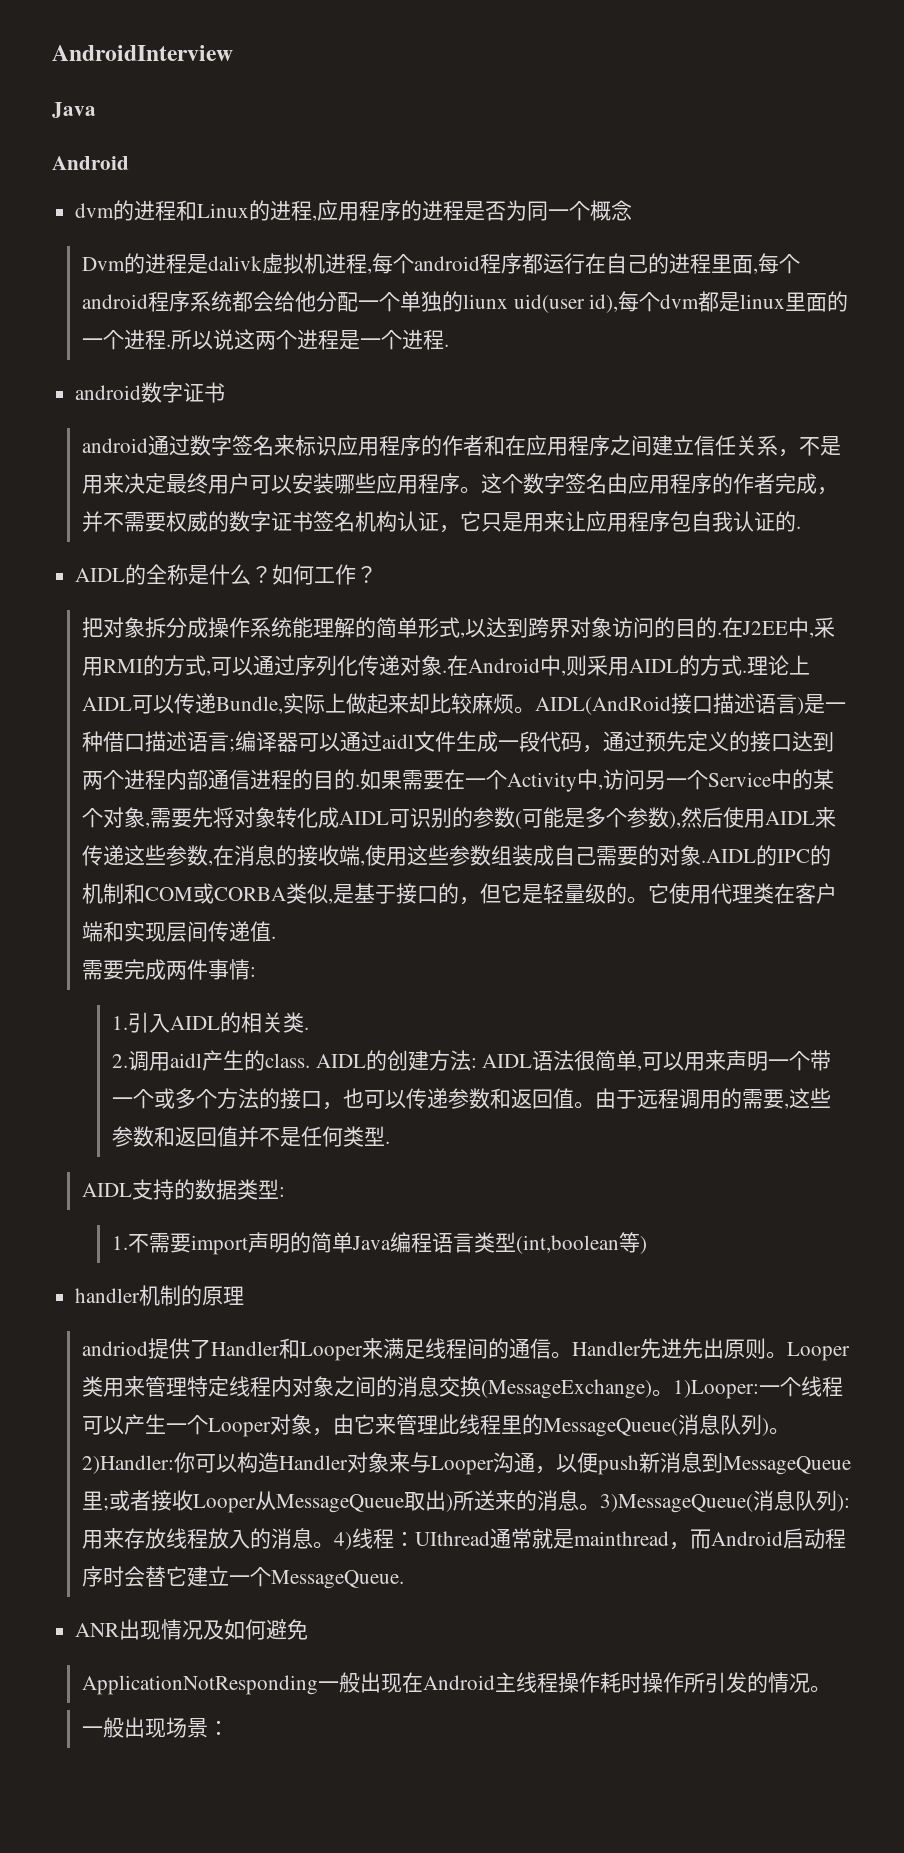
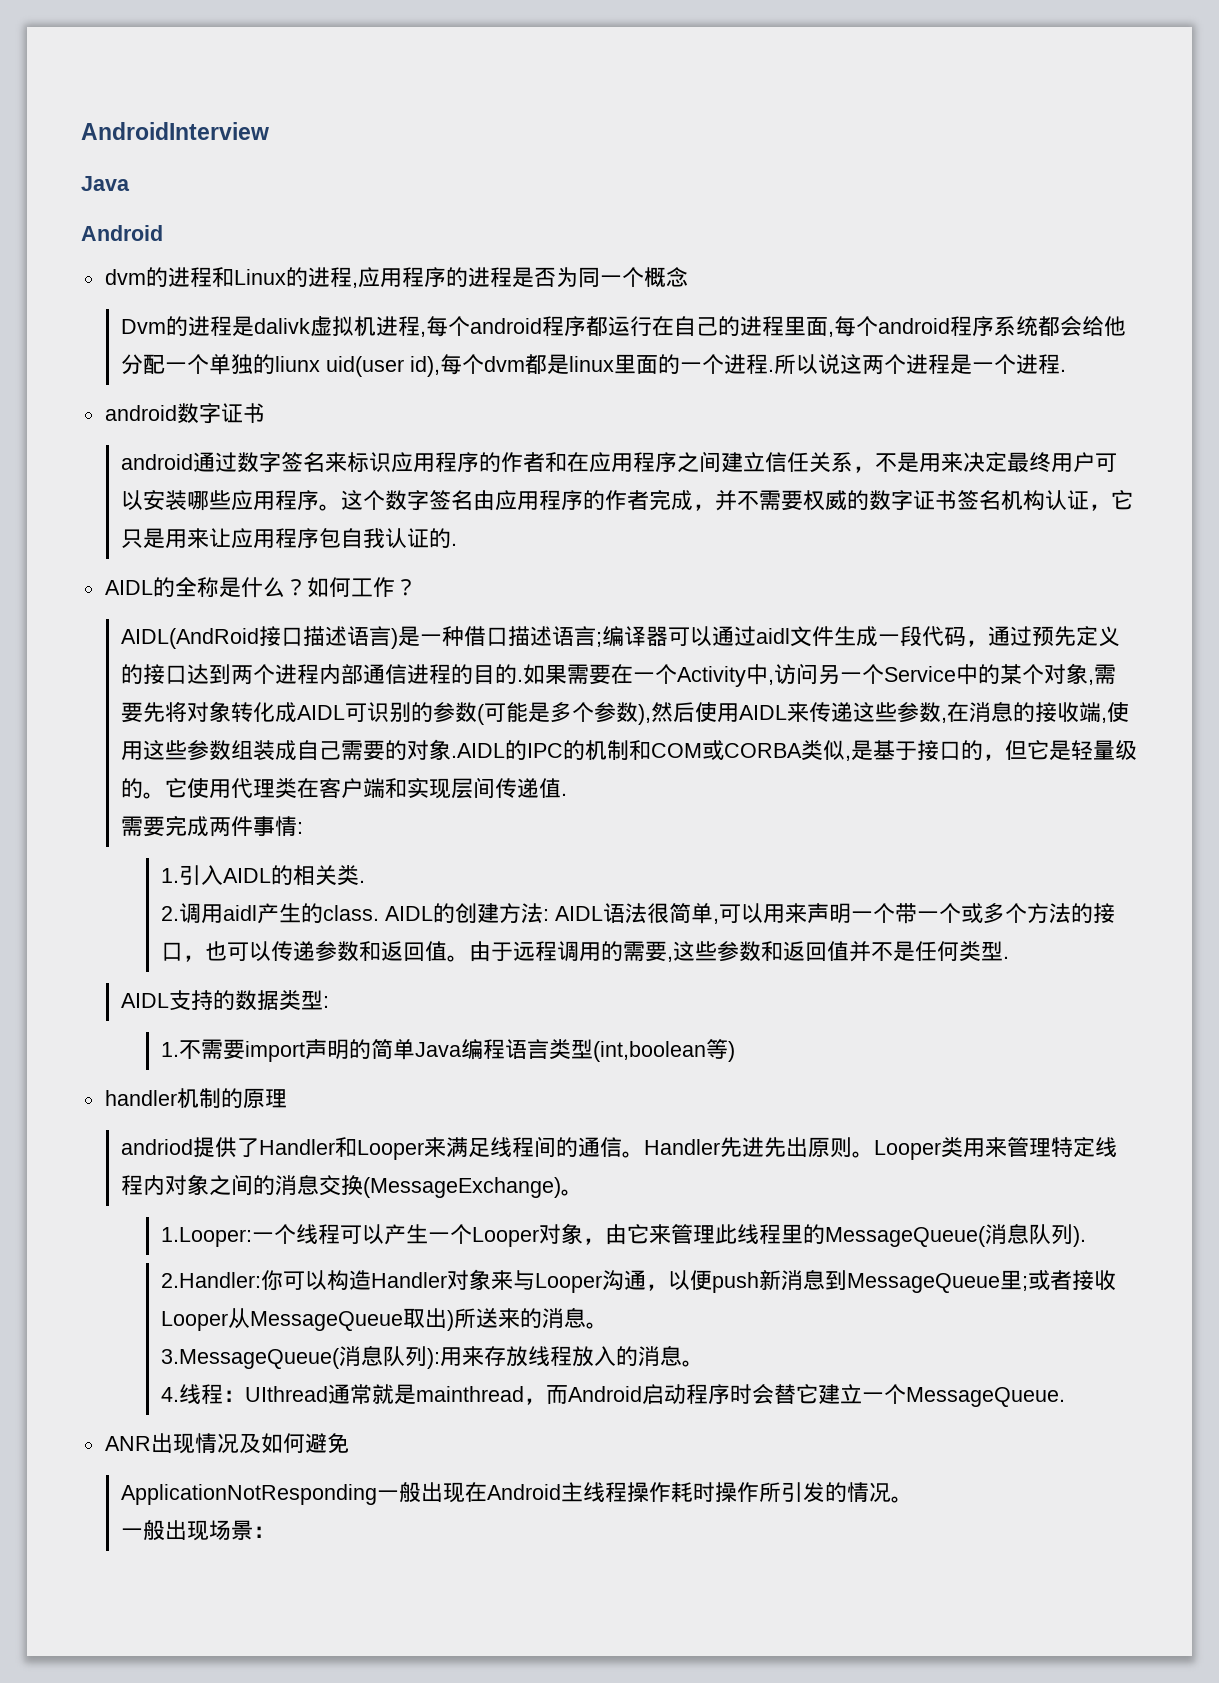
- 把对象拆分成操作系统能理解的简单形式,以达到跨界对象访问的目的.在J2EE中,采用RMI的方式,可以通过序列化传递对象.在Android中,则采用AIDL的方式.理论上AIDL可以传递Bundle,实际上做起来却比较麻烦。
- Looper类用来管理特定线程内对象之间的消息交换(MessageExchange)。1)Looper:
+ Looper类用来管理特定线程内对象之间的消息交换(MessageExchange)。
+ 1.Looper:
- 一个线程可以产生一个Looper对象，由它来管理此线程里的MessageQueue(消息队列)。2)Handler:
+ 一个线程可以产生一个Looper对象，由它来管理此线程里的MessageQueue(消息队列).
+ 2.Handler:
- 或者接收Looper从MessageQueue取出)所送来的消息。3)MessageQueue(消息队列):
+ 或者接收Looper从MessageQueue取出)所送来的消息。
+ 3.MessageQueue(消息队列):
- 用来存放线程放入的消息。4)线程：
+ 用来存放线程放入的消息。
+ 4.线程：

